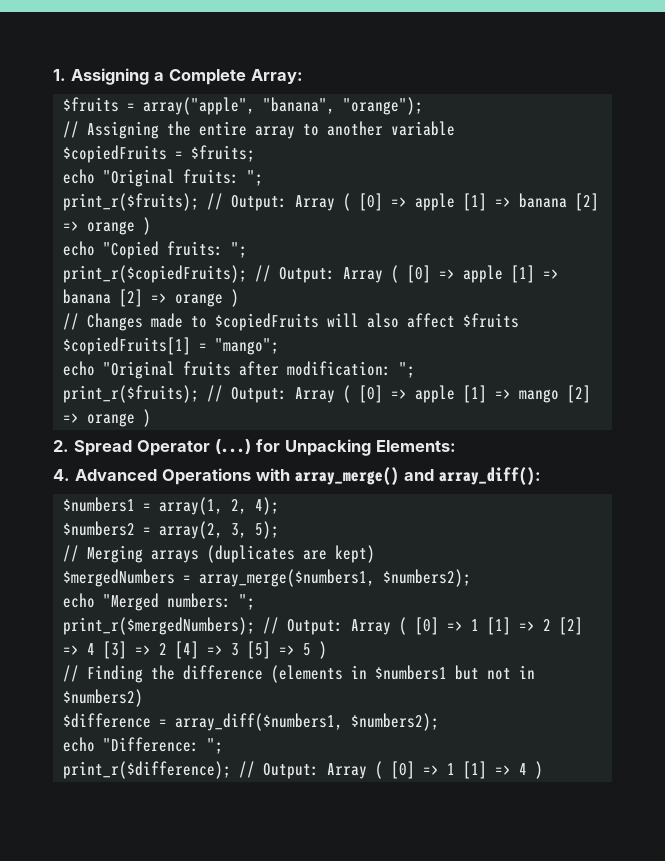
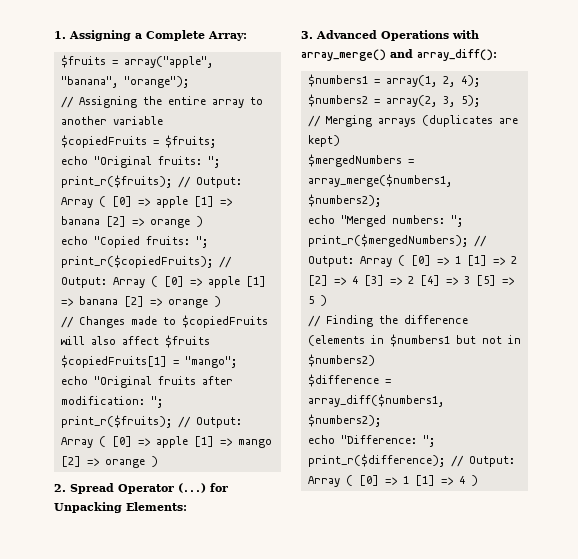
- 4. Advanced Operations with array_merge() and array_diff():
+ 3. Advanced Operations with array_merge() and array_diff():

